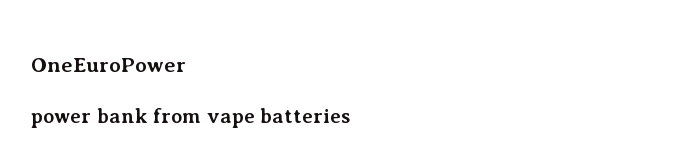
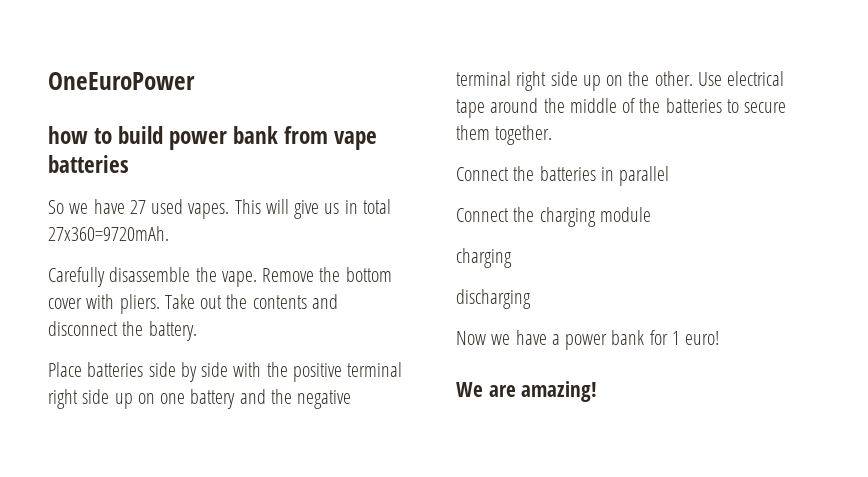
- power bank from vape batteries
+ how to build power bank from vape batteries
+ So we have 27 used vapes. This will give us in total 27x360=9720mAh.
+ Carefully disassemble the vape. Remove the bottom cover with pliers. Take out the contents and disconnect the battery.
+ Place batteries side by side with the positive terminal right side up on one battery and the negative terminal right side up on the other. Use electrical tape around the middle of the batteries to secure them together.
+ Connect the batteries in parallel
+ Connect the charging module
+ charging
+ discharging
+ Now we have a power bank for 1 euro!
+ We are amazing!

